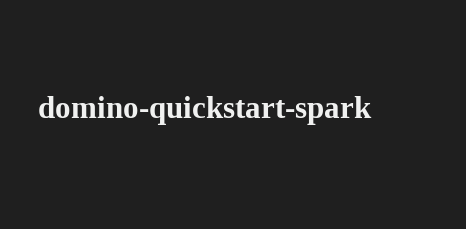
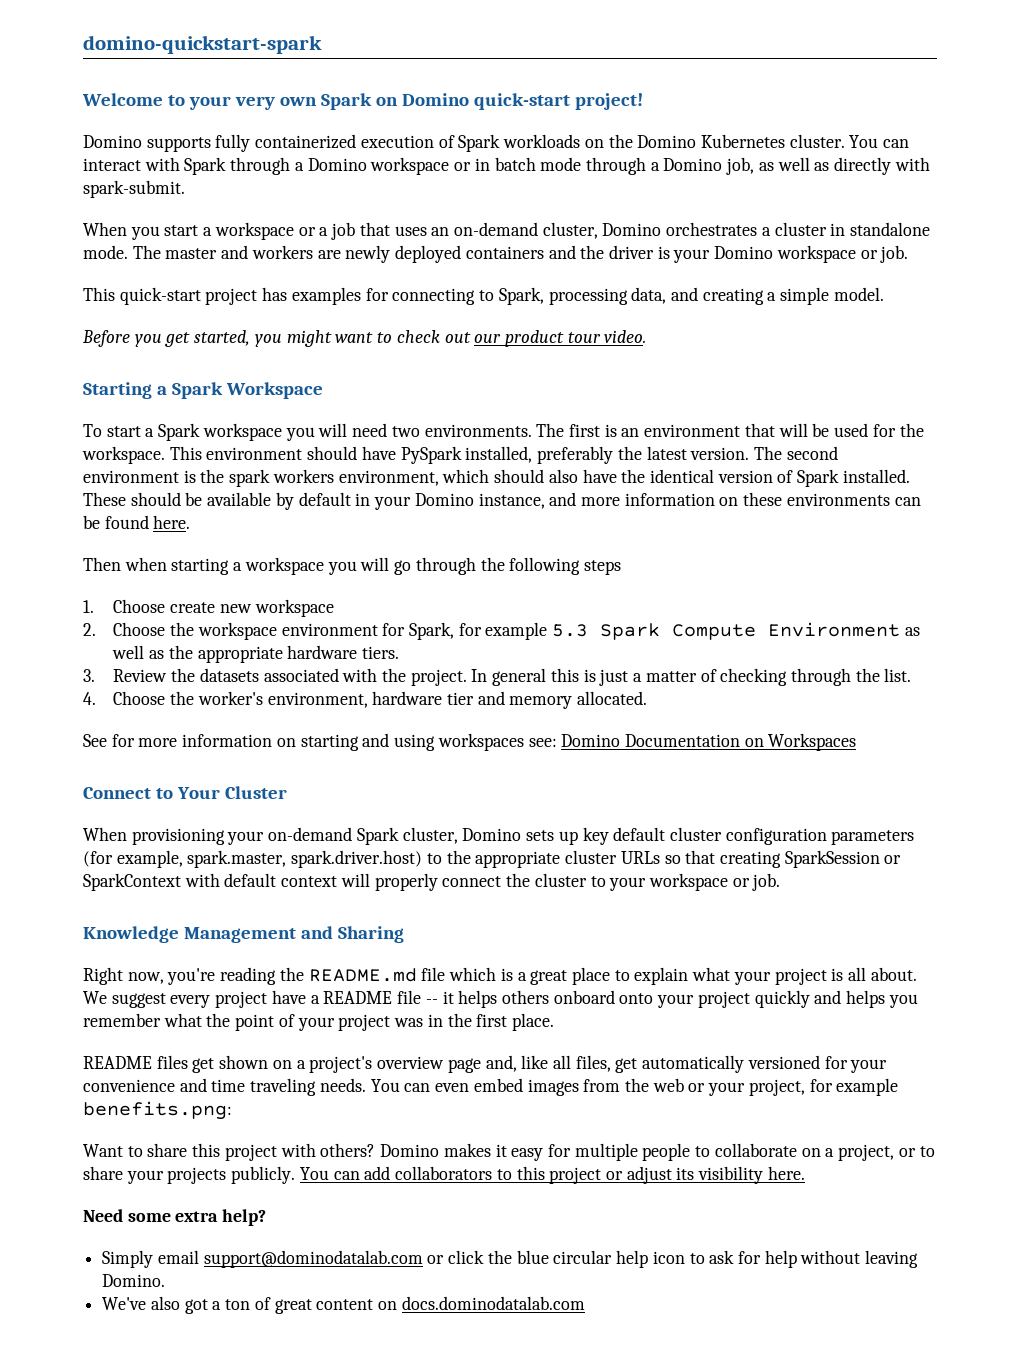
+ Welcome to your very own Spark on Domino quick-start project!
+ Domino supports fully containerized execution of Spark workloads on the Domino Kubernetes cluster. You can interact with Spark through a Domino workspace or in batch mode through a Domino job, as well as directly with spark-submit.
+ When you start a workspace or a job that uses an on-demand cluster, Domino orchestrates a cluster in standalone mode. The master and workers are newly deployed containers and the driver is your Domino workspace or job.
+ This quick-start project has examples for connecting to Spark, processing data, and creating a simple model.
+ Before you get started, you might want to check out our product tour video.
+ Starting a Spark Workspace
+ To start a Spark workspace you will need two environments. The first is an environment that will be used for the workspace. This environment should have PySpark installed, preferably the latest version. The second environment is the spark workers environment, which should also have the identical version of Spark installed. These should be available by default in your Domino instance, and more information on these environments can be found here.
+ Then when starting a workspace you will go through the following steps
+ 1. Choose create new workspace
+ 2. Choose the workspace environment for Spark, for example 5.3 Spark Compute Environment as well as the appropriate hardware tiers.
+ 3. Review the datasets associated with the project. In general this is just a matter of checking through the list.
+ 4. Choose the worker's environment, hardware tier and memory allocated.
+ See for more information on starting and using workspaces see: Domino Documentation on Workspaces
+ Connect to Your Cluster
+ When provisioning your on-demand Spark cluster, Domino sets up key default cluster configuration parameters (for example, spark.master, spark.driver.host) to the appropriate cluster URLs so that creating SparkSession or SparkContext with default context will properly connect the cluster to your workspace or job.
+ Knowledge Management and Sharing
+ Right now, you're reading the README.md file which is a great place to explain what your project is all about. We suggest every project have a README file -- it helps others onboard onto your project quickly and helps you remember what the point of your project was in the first place.
+ README files get shown on a project's overview page and, like all files, get automatically versioned for your convenience and time traveling needs. You can even embed images from the web or your project, for example benefits.png:
+ Want to share this project with others? Domino makes it easy for multiple people to collaborate on a project, or to share your projects publicly. You can add collaborators to this project or adjust its visibility here.
+ Need some extra help?
+ Simply email support@dominodatalab.com or click the blue circular help icon to ask for help without leaving Domino.
+ We've also got a ton of great content on docs.dominodatalab.com

